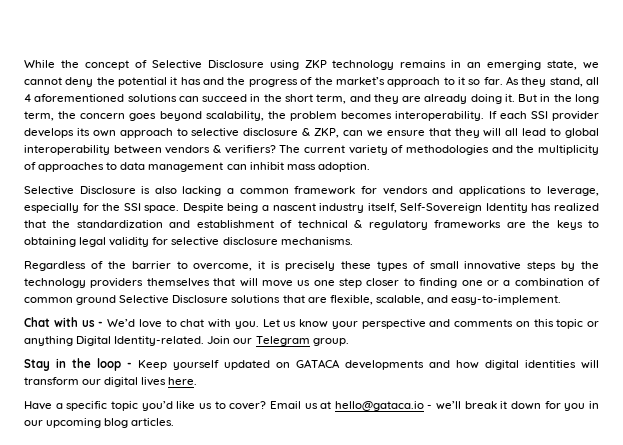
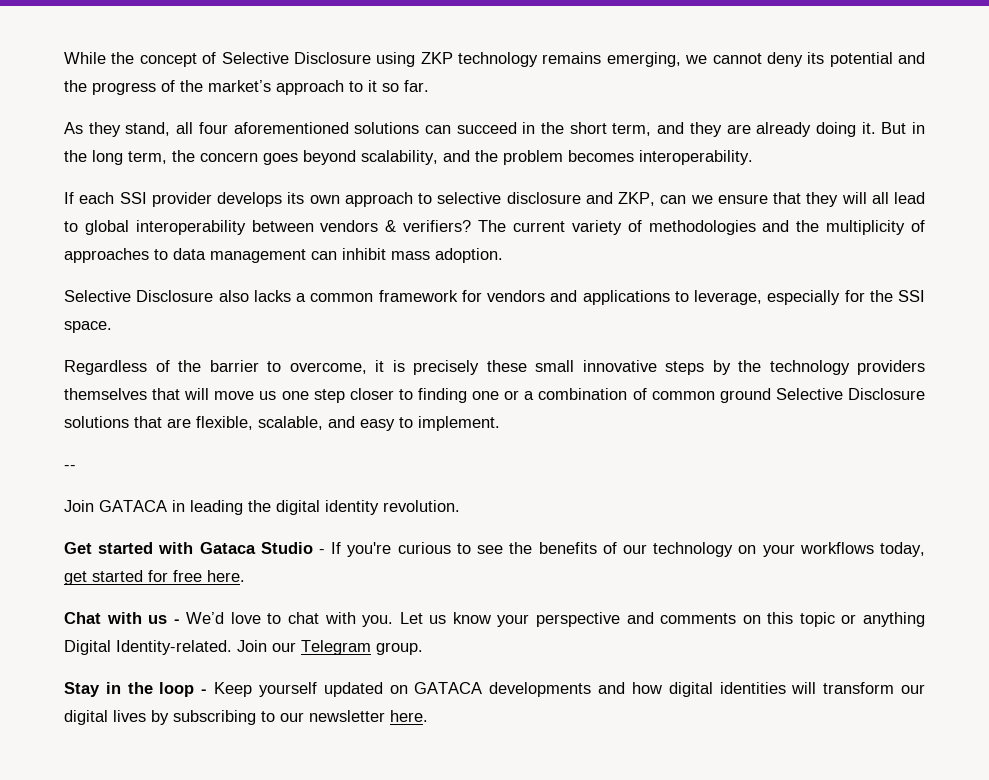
- While the concept of Selective Disclosure using ZKP technology remains in an emerging state, we cannot deny the potential it has and the progress of the market’s approach to it so far. As they stand, all 4 aforementioned solutions can succeed in the short term, and they are already doing it.
+ While the concept of Selective Disclosure using ZKP technology remains emerging, we cannot deny its potential and the progress of the market’s approach to it so far.
+ As they stand, all four aforementioned solutions can succeed in the short term, and they are already doing it.
- But in the long term, the concern goes beyond scalability, the problem becomes interoperability. If each SSI provider develops its own approach to selective disclosure & ZKP, can we ensure that they will all lead to global interoperability between vendors & verifiers?
+ But in the long term, the concern goes beyond scalability, and the problem becomes interoperability.
+ If each SSI provider develops its own approach to selective disclosure and ZKP, can we ensure that they will all lead to global interoperability between vendors & verifiers?
- Selective Disclosure is also lacking a common framework for vendors and applications to leverage, especially for the SSI space. Despite being a nascent industry itself, Self-Sovereign Identity has realized that the standardization and establishment of technical & regulatory frameworks are the keys to obtaining legal validity for selective disclosure mechanisms.
+ Selective Disclosure also lacks a common framework for vendors and applications to leverage, especially for the SSI space.
- Regardless of the barrier to overcome, it is precisely these types of small innovative steps by the technology providers themselves that will move us one step closer to finding one or a combination of common ground Selective Disclosure solutions that are flexible, scalable, and easy-to-implement.
+ Regardless of the barrier to overcome, it is precisely these small innovative steps by the technology providers themselves that will move us one step closer to finding one or a combination of common ground Selective Disclosure solutions that are flexible, scalable, and easy to implement.
+ --
+ Join GATACA in leading the digital identity revolution.
+ Get started with Gataca Studio - If you're curious to see the benefits of our technology on your workflows today, get started for free here.
- Stay in the loop - Keep yourself updated on GATACA developments and how digital identities will transform our digital lives here.
- Have a specific topic you’d like us to cover? Email us at hello@gataca.io - we’ll break it down for you in our upcoming blog articles.
+ Stay in the loop - Keep yourself updated on GATACA developments and how digital identities will transform our digital lives by subscribing to our newsletter here.

